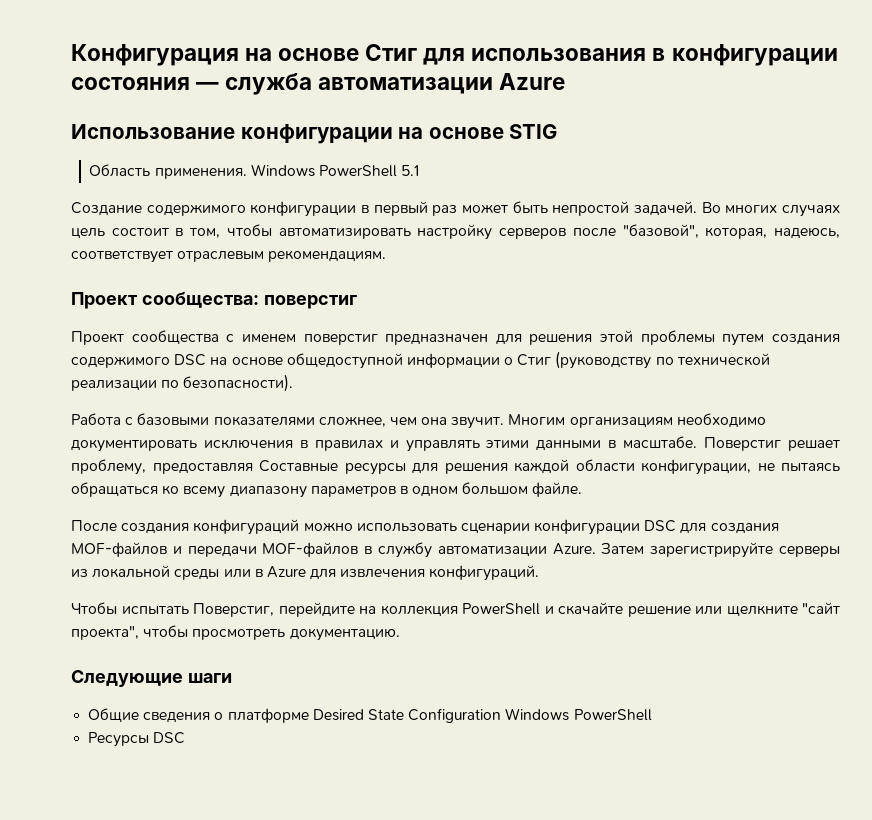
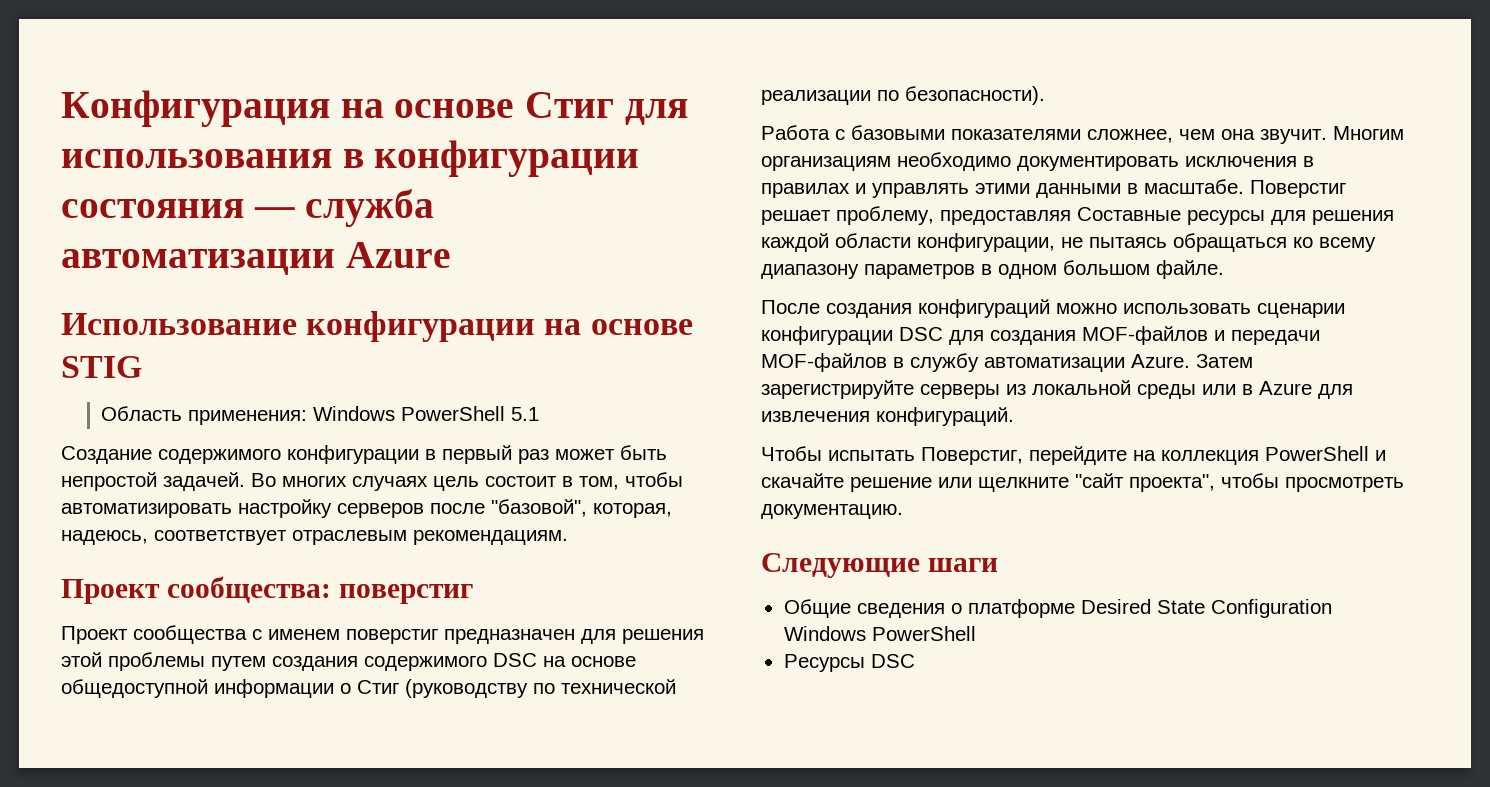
- Область применения. Windows PowerShell 5.1
+ Область применения: Windows PowerShell 5.1

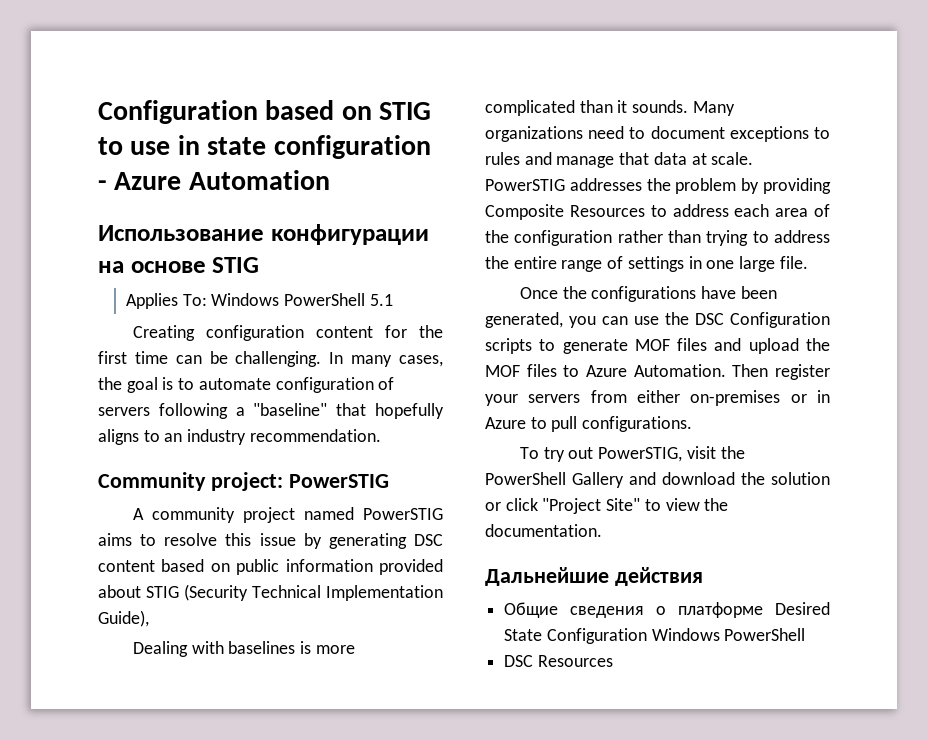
- Конфигурация на основе Стиг для использования в конфигурации состояния — служба автоматизации Azure
+ Configuration based on STIG to use in state configuration - Azure Automation
- Область применения: Windows PowerShell 5.1
+ Applies To: Windows PowerShell 5.1
- Создание содержимого конфигурации в первый раз может быть непростой задачей. Во многих случаях цель состоит в том, чтобы автоматизировать настройку серверов после "базовой", которая, надеюсь, соответствует отраслевым рекомендациям.
- Проект сообщества: поверстиг
- Проект сообщества с именем поверстиг предназначен для решения этой проблемы путем создания содержимого DSC на основе общедоступной информации о Стиг (руководству по технической реализации по безопасности).
- Работа с базовыми показателями сложнее, чем она звучит. Многим организациям необходимо документировать исключения в правилах и управлять этими данными в масштабе. Поверстиг решает проблему, предоставляя Составные ресурсы для решения каждой области конфигурации, не пытаясь обращаться ко всему диапазону параметров в одном большом файле.
- После создания конфигураций можно использовать сценарии конфигурации DSC для создания MOF-файлов и передачи MOF-файлов в службу автоматизации Azure. Затем зарегистрируйте серверы из локальной среды или в Azure для извлечения конфигураций.
- Чтобы испытать Поверстиг, перейдите на коллекция PowerShell и скачайте решение или щелкните "сайт проекта", чтобы просмотреть документацию.
- Следующие шаги
+ Creating configuration content for the first time can be challenging. In many cases, the goal is to automate configuration of servers following a "baseline" that hopefully aligns to an industry recommendation.
+ Community project: PowerSTIG
+ A community project named PowerSTIG aims to resolve this issue by generating DSC content based on public information provided about STIG (Security Technical Implementation Guide),
+ Dealing with baselines is more complicated than it sounds. Many organizations need to document exceptions to rules and manage that data at scale. PowerSTIG addresses the problem by providing Composite Resources to address each area of the configuration rather than trying to address the entire range of settings in one large file.
+ Once the configurations have been generated, you can use the DSC Configuration scripts to generate MOF files and upload the MOF files to Azure Automation. Then register your servers from either on-premises or in Azure to pull configurations.
+ To try out PowerSTIG, visit the PowerShell Gallery and download the solution or click "Project Site" to view the documentation.
+ Дальнейшие действия
- Ресурсы DSC
+ DSC Resources

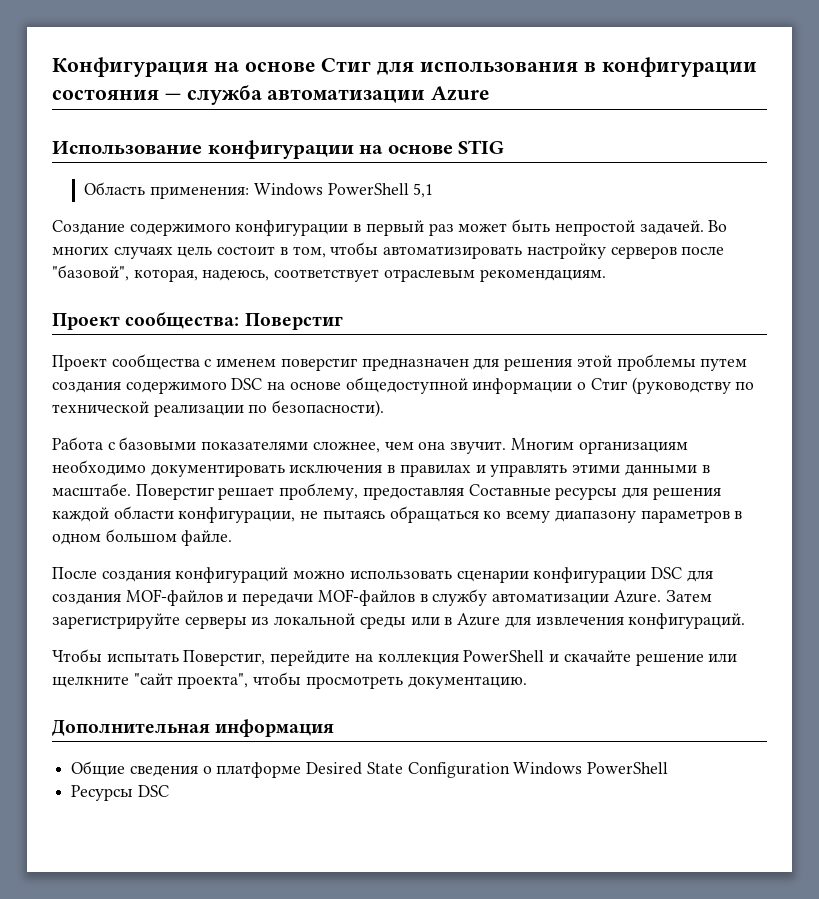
- Configuration based on STIG to use in state configuration - Azure Automation
+ Конфигурация на основе Стиг для использования в конфигурации состояния — служба автоматизации Azure
- Applies To: Windows PowerShell 5.1
- Creating configuration content for the first time can be challenging. In many cases, the goal is to automate configuration of servers following a "baseline" that hopefully aligns to an industry recommendation.
- Community project: PowerSTIG
- A community project named PowerSTIG aims to resolve this issue by generating DSC content based on public information provided about STIG (Security Technical Implementation Guide),
- Dealing with baselines is more complicated than it sounds. Many organizations need to document exceptions to rules and manage that data at scale. PowerSTIG addresses the problem by providing Composite Resources to address each area of the configuration rather than trying to address the entire range of settings in one large file.
- Once the configurations have been generated, you can use the DSC Configuration scripts to generate MOF files and upload the MOF files to Azure Automation. Then register your servers from either on-premises or in Azure to pull configurations.
- To try out PowerSTIG, visit the PowerShell Gallery and download the solution or click "Project Site" to view the documentation.
- Дальнейшие действия
+ Область применения: Windows PowerShell 5,1
+ Создание содержимого конфигурации в первый раз может быть непростой задачей. Во многих случаях цель состоит в том, чтобы автоматизировать настройку серверов после "базовой", которая, надеюсь, соответствует отраслевым рекомендациям.
+ Проект сообщества: Поверстиг
+ Проект сообщества с именем поверстиг предназначен для решения этой проблемы путем создания содержимого DSC на основе общедоступной информации о Стиг (руководству по технической реализации по безопасности).
+ Работа с базовыми показателями сложнее, чем она звучит. Многим организациям необходимо документировать исключения в правилах и управлять этими данными в масштабе. Поверстиг решает проблему, предоставляя Составные ресурсы для решения каждой области конфигурации, не пытаясь обращаться ко всему диапазону параметров в одном большом файле.
+ После создания конфигураций можно использовать сценарии конфигурации DSC для создания MOF-файлов и передачи MOF-файлов в службу автоматизации Azure. Затем зарегистрируйте серверы из локальной среды или в Azure для извлечения конфигураций.
+ Чтобы испытать Поверстиг, перейдите на коллекция PowerShell и скачайте решение или щелкните "сайт проекта", чтобы просмотреть документацию.
+ Дополнительная информация
- DSC Resources
+ Ресурсы DSC

